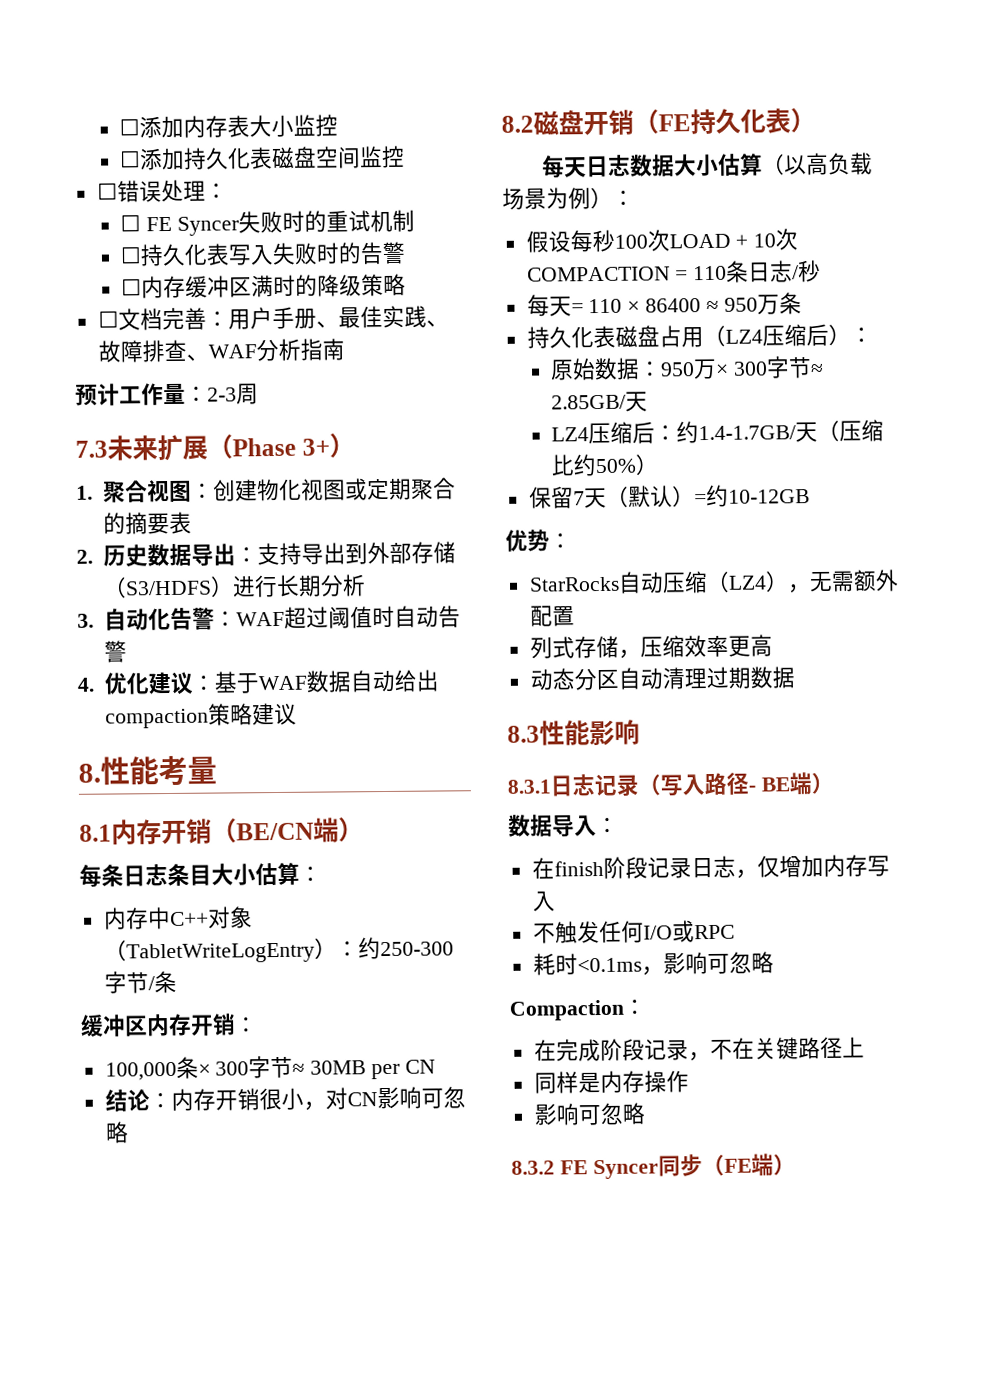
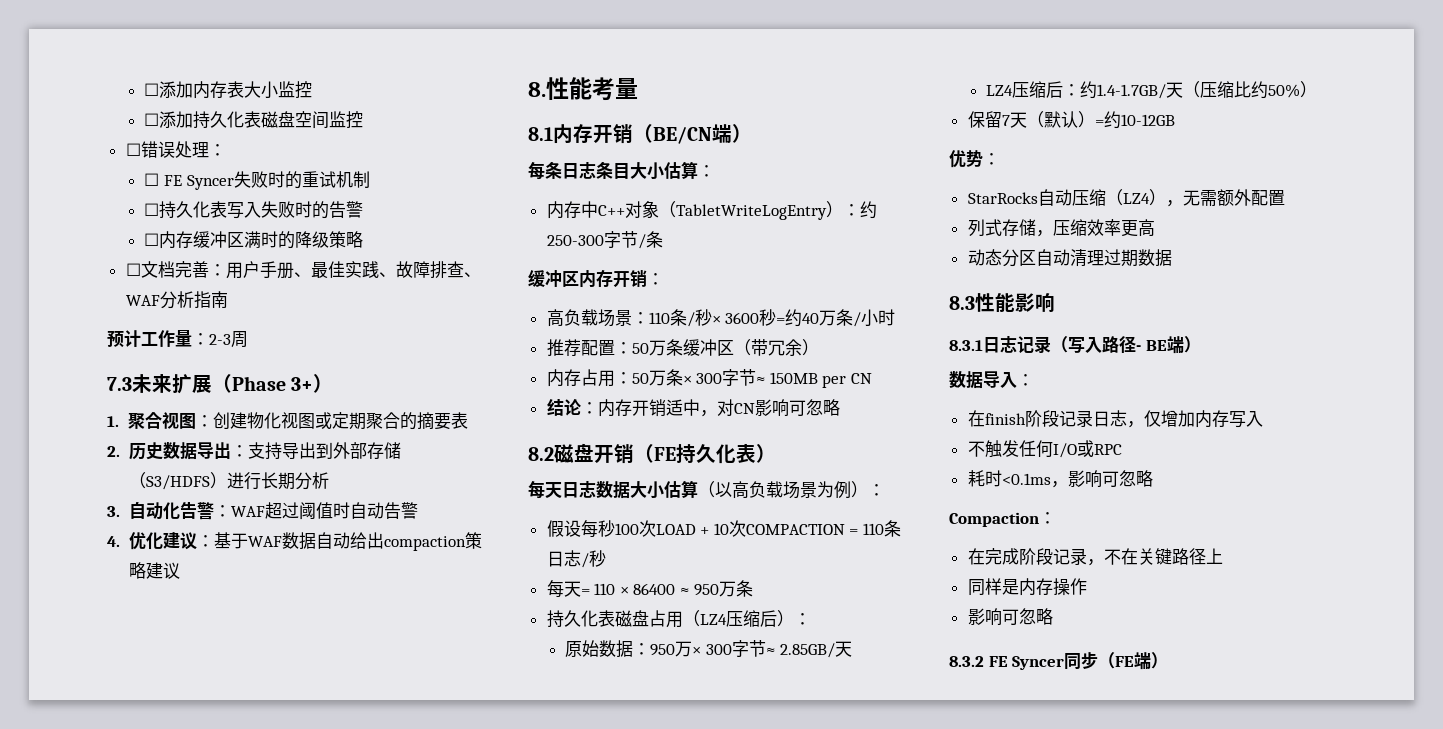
- 100,000条× 300字节≈ 30MB per CN
+ 高负载场景：110条/秒× 3600秒=约40万条/小时
+ 推荐配置：50万条缓冲区（带冗余）
+ 内存占用：50万条× 300字节≈ 150MB per CN
- 结论：内存开销很小，对CN影响可忽略
+ 结论：内存开销适中，对CN影响可忽略

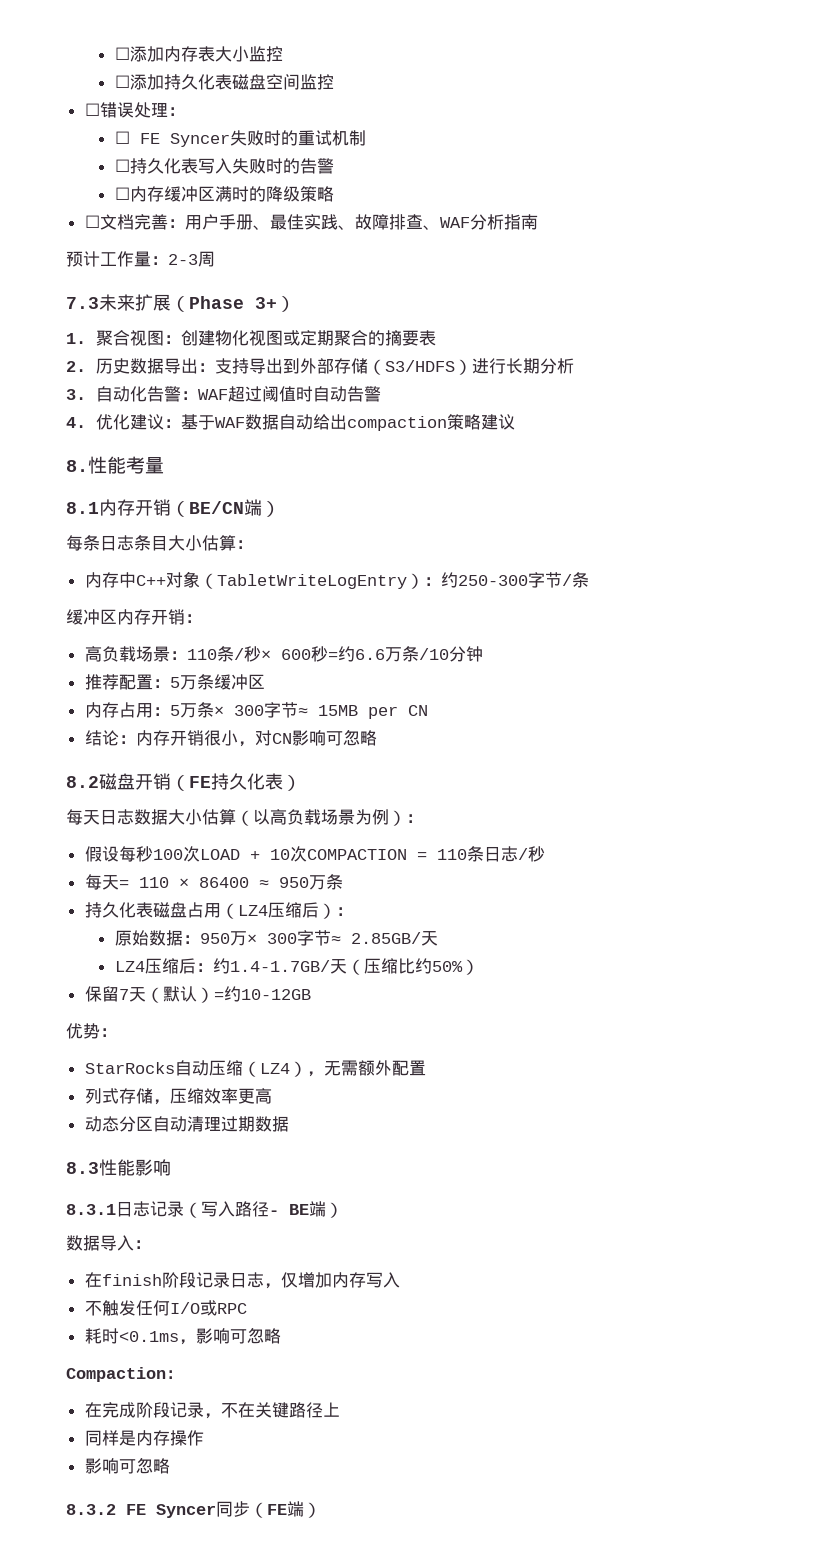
- 高负载场景：110条/秒× 3600秒=约40万条/小时
+ 高负载场景：110条/秒× 600秒=约6.6万条/10分钟
- 推荐配置：50万条缓冲区（带冗余）
+ 推荐配置：5万条缓冲区
- 内存占用：50万条× 300字节≈ 150MB per CN
+ 内存占用：5万条× 300字节≈ 15MB per CN
- 结论：内存开销适中，对CN影响可忽略
+ 结论：内存开销很小，对CN影响可忽略

